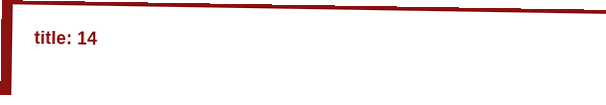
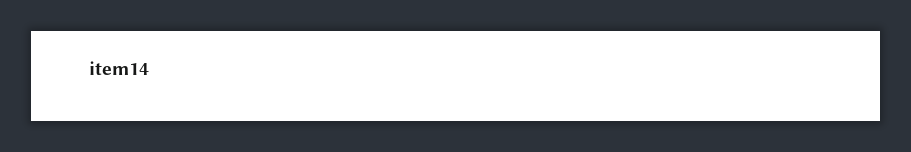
- title: 14
+ item14

